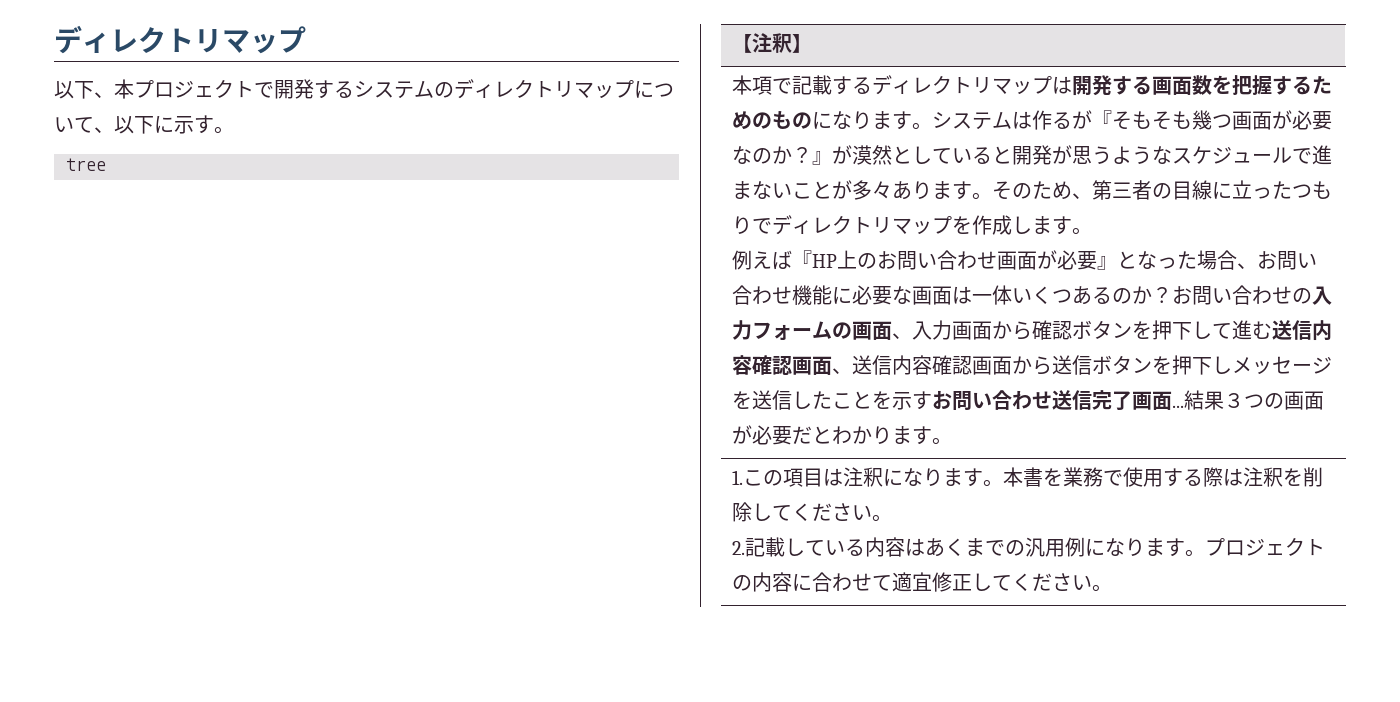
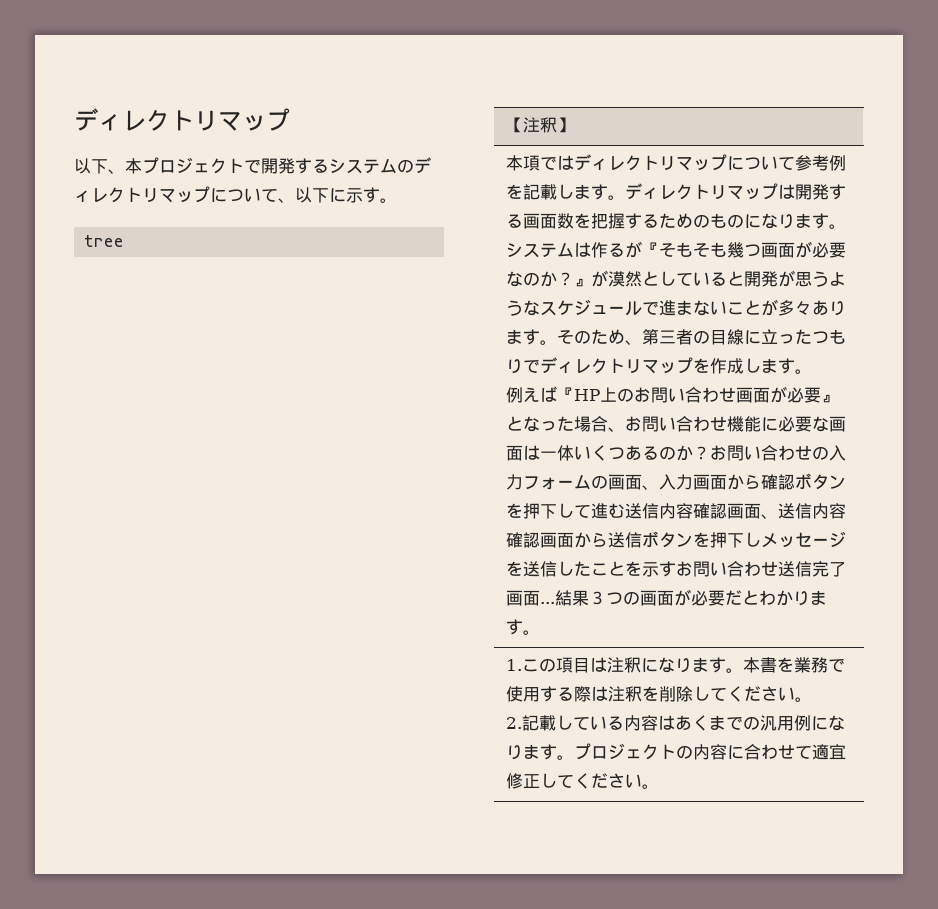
- 本項で記載するディレクトリマップは開発する画面数を把握するためのものになります。
+ 本項ではディレクトリマップについて参考例を記載します。ディレクトリマップは開発する画面数を把握するためのものになります。

